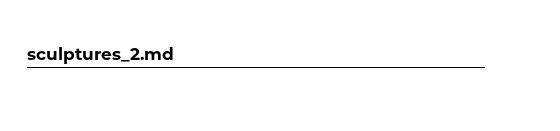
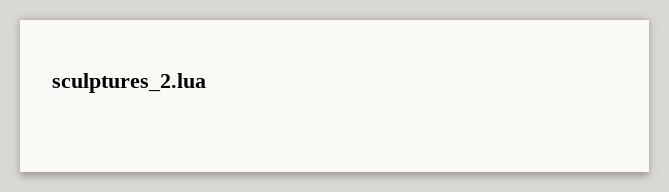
- sculptures_2.md
+ sculptures_2.lua

